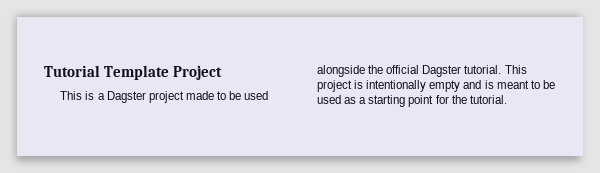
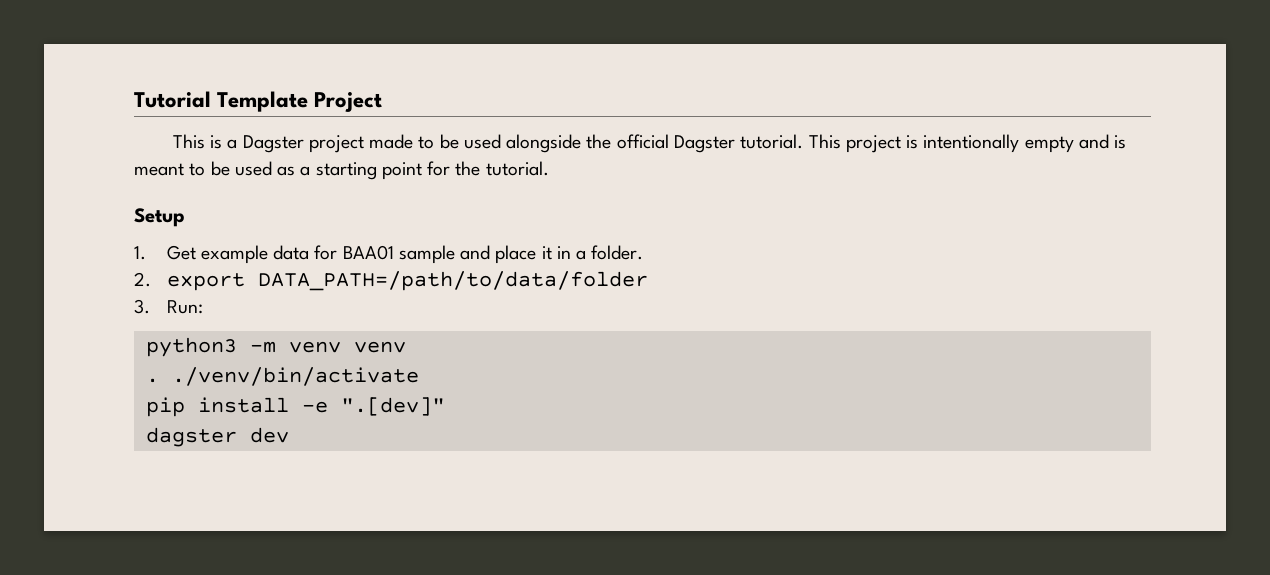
+ Setup
+ 1. Get example data for BAA01 sample and place it in a folder.
+ 2. export DATA_PATH=/path/to/data/folder
+ 3. Run:
+ python3 -m venv venv
+ . ./venv/bin/activate
+ pip install -e ".[dev]"
+ dagster dev

